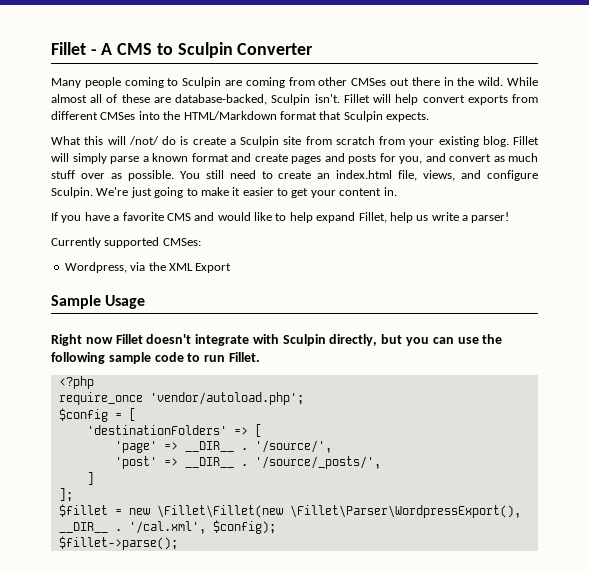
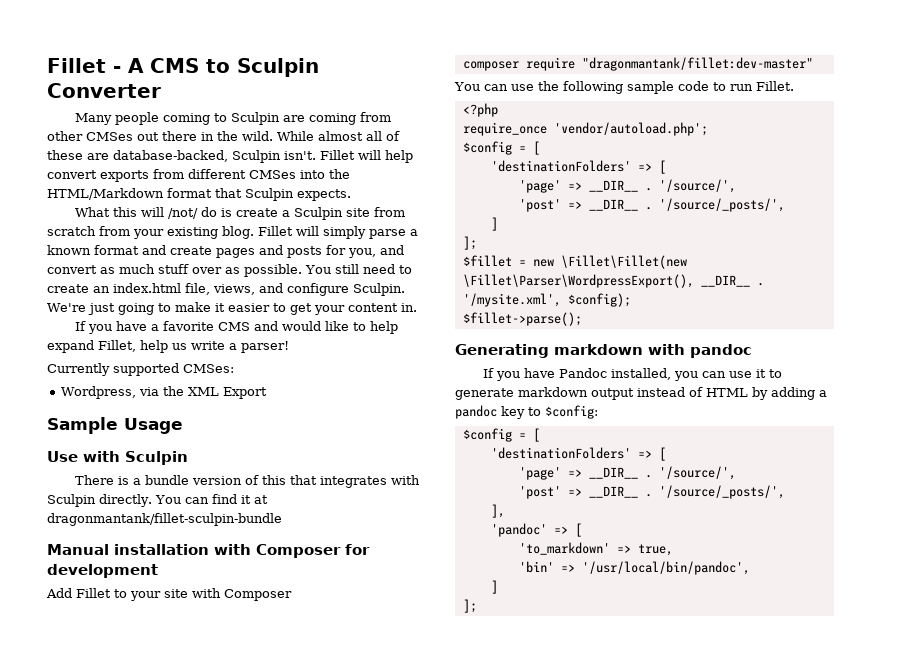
- Right now Fillet doesn't integrate with Sculpin directly, but you can use the following sample code to run Fillet.
+ Use with Sculpin
+ There is a bundle version of this that integrates with Sculpin directly. You can find it at dragonmantank/fillet-sculpin-bundle
+ Manual installation with Composer for development
+ Add Fillet to your site with Composer
+ composer require "dragonmantank/fillet:dev-master"
+ You can use the following sample code to run Fillet.
- '/cal.xml', $config);
+ '/mysite.xml', $config);
+ Generating markdown with pandoc
+ If you have Pandoc installed, you can use it to generate markdown output instead of HTML by adding a pandoc key to $config:
+ $config = [
+ 'destinationFolders' => [
+ 'page' => __DIR__ . '/source/',
+ 'post' => __DIR__ . '/source/_posts/',
+ ],
+ 'pandoc' => [
+ 'to_markdown' => true,
+ 'bin' => '/usr/local/bin/pandoc',
+ ]
+ ];

